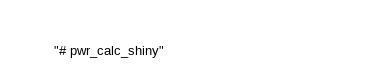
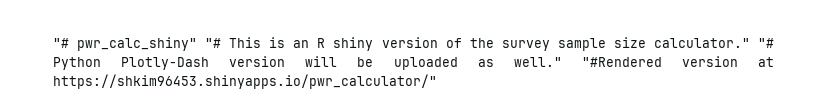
- "# pwr_calc_shiny"
+ "# pwr_calc_shiny" "# This is an R shiny version of the survey sample size calculator." "# Python Plotly-Dash version will be uploaded as well." "#Rendered version at https://shkim96453.shinyapps.io/pwr_calculator/"

